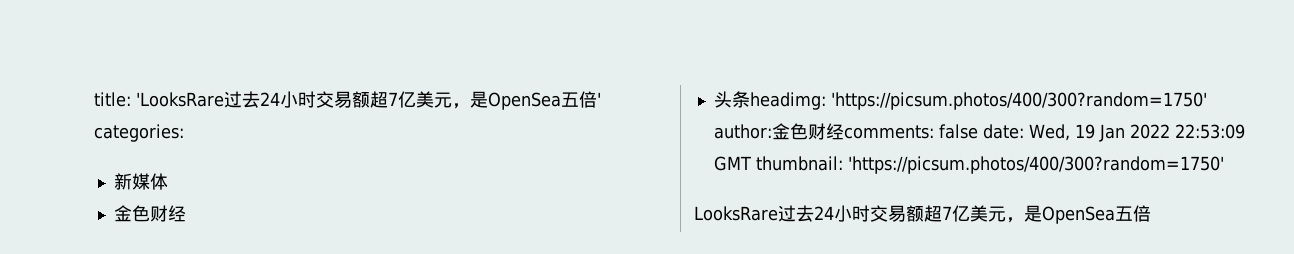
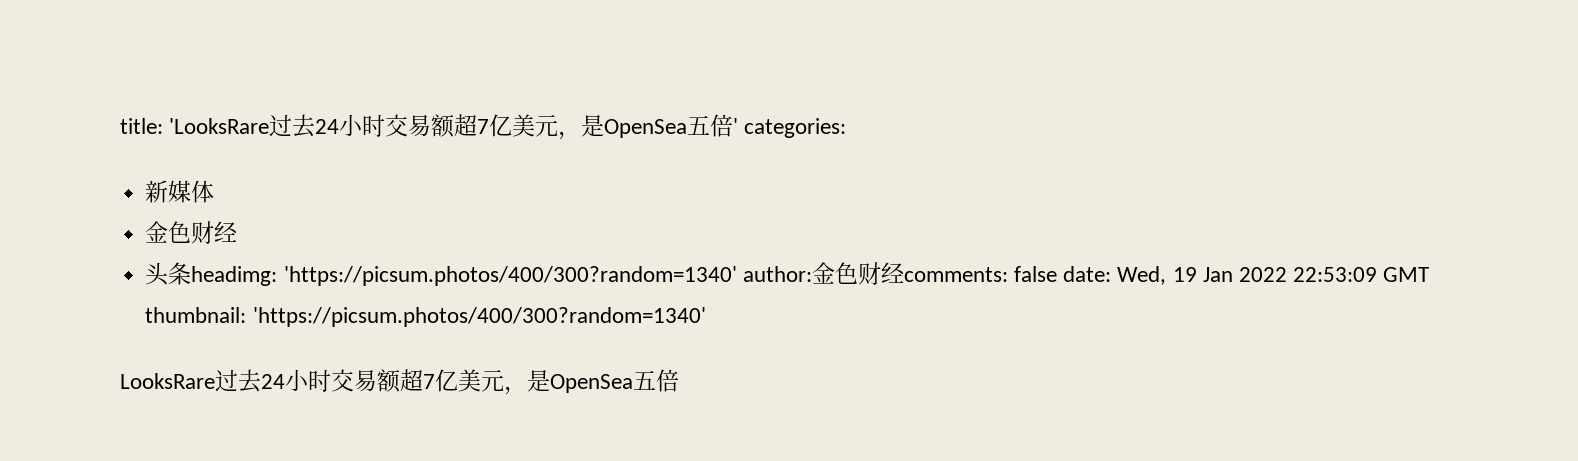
- 头条headimg: 'https://picsum.photos/400/300?random=1750' author:金色财经comments: false date: Wed, 19 Jan 2022 22:53:09 GMT thumbnail: 'https://picsum.photos/400/300?random=1750'
+ 头条headimg: 'https://picsum.photos/400/300?random=1340' author:金色财经comments: false date: Wed, 19 Jan 2022 22:53:09 GMT thumbnail: 'https://picsum.photos/400/300?random=1340'

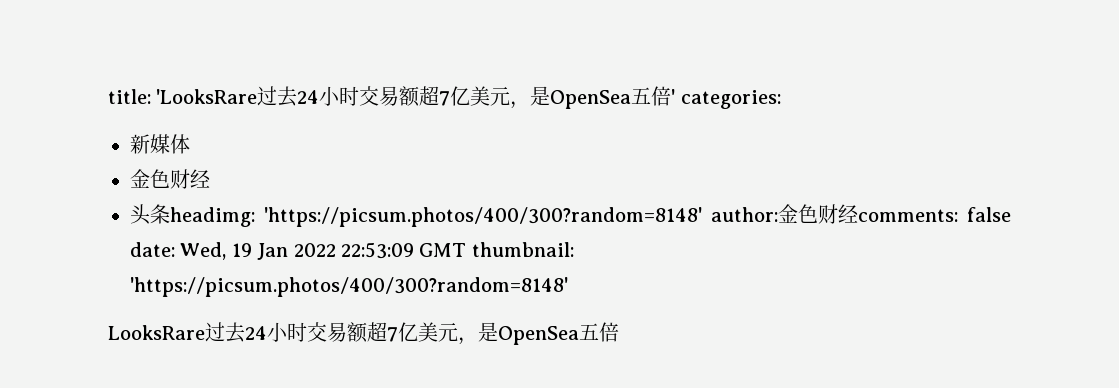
- 头条headimg: 'https://picsum.photos/400/300?random=1340' author:金色财经comments: false date: Wed, 19 Jan 2022 22:53:09 GMT thumbnail: 'https://picsum.photos/400/300?random=1340'
+ 头条headimg: 'https://picsum.photos/400/300?random=8148' author:金色财经comments: false date: Wed, 19 Jan 2022 22:53:09 GMT thumbnail: 'https://picsum.photos/400/300?random=8148'

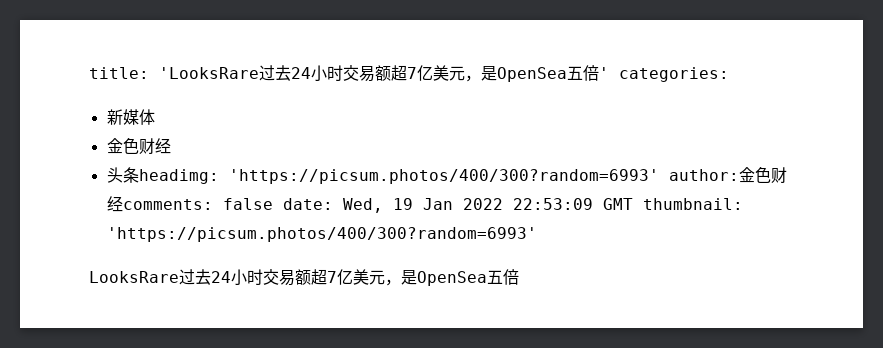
- 头条headimg: 'https://picsum.photos/400/300?random=8148' author:金色财经comments: false date: Wed, 19 Jan 2022 22:53:09 GMT thumbnail: 'https://picsum.photos/400/300?random=8148'
+ 头条headimg: 'https://picsum.photos/400/300?random=6993' author:金色财经comments: false date: Wed, 19 Jan 2022 22:53:09 GMT thumbnail: 'https://picsum.photos/400/300?random=6993'

